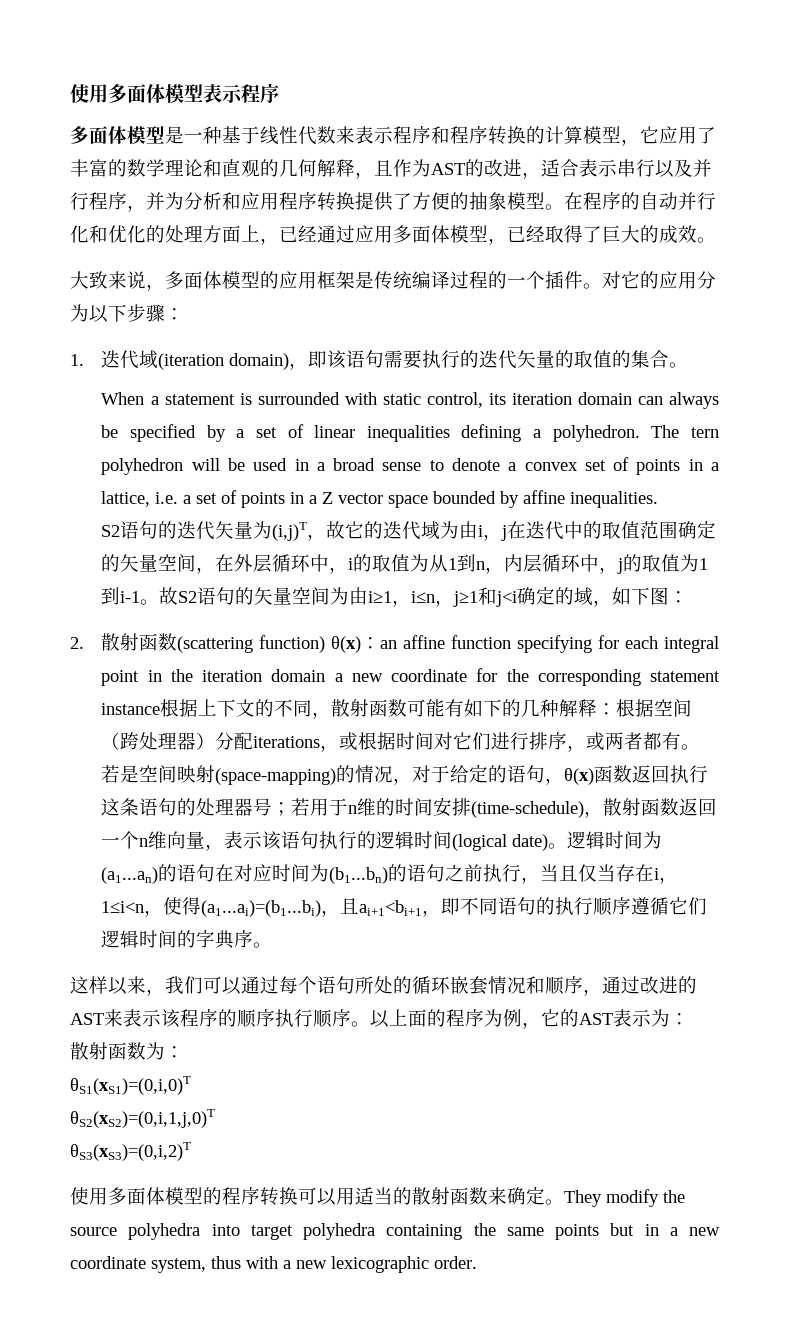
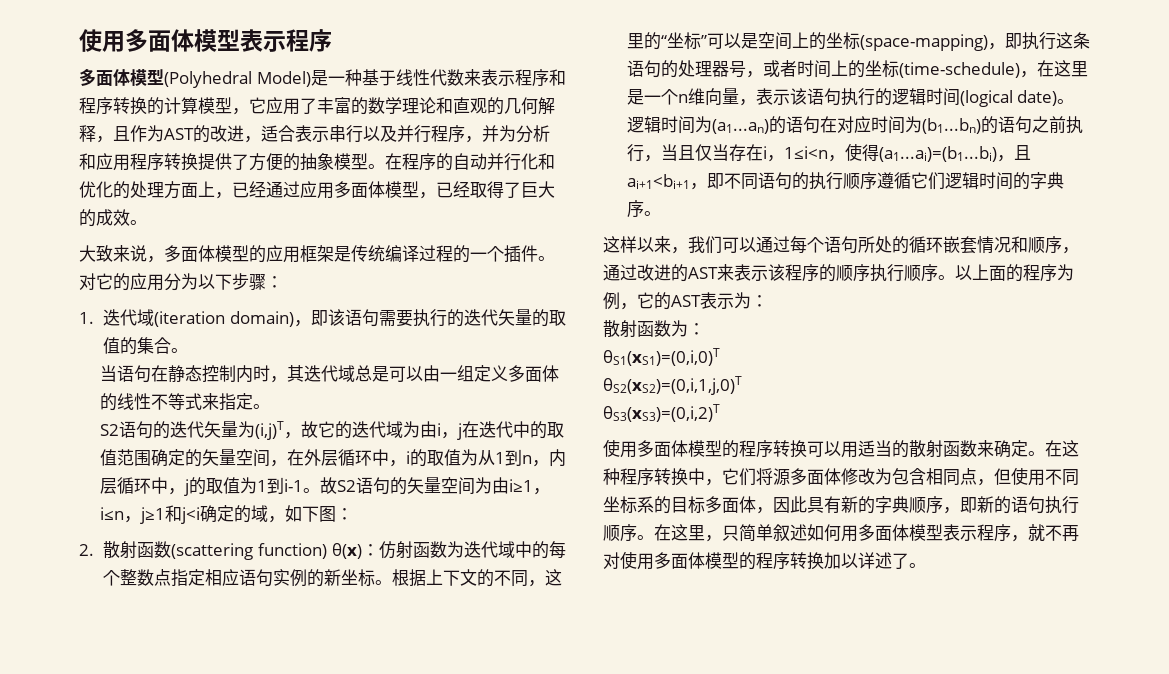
- 多面体模型是一种基于线性代数来表示程序和程序转换的计算模型，它应用了丰富的数学理论和直观的几何解释，且作为AST的改进，适合表示串行以及并行程序，并为分析和应用程序转换提供了方便的抽象模型。
+ 多面体模型(Polyhedral Model)是一种基于线性代数来表示程序和程序转换的计算模型，它应用了丰富的数学理论和直观的几何解释，且作为AST的改进，适合表示串行以及并行程序，并为分析和应用程序转换提供了方便的抽象模型。
- When a statement is surrounded with static control, its iteration domain can always be specified by a set of linear inequalities defining a polyhedron. The tern polyhedron will be used in a broad sense to denote a convex set of points in a lattice, i.e. a set of points in a Z vector space bounded by affine inequalities.
+ 当语句在静态控制内时，其迭代域总是可以由一组定义多面体的线性不等式来指定。
- 2.散射函数(scattering function) θ(x)：an affine function specifying for each integral point in the iteration domain a new coordinate for the corresponding statement instance根据上下文的不同，散射函数可能有如下的几种解释：根据空间（跨处理器）分配iterations，或根据时间对它们进行排序，或两者都有。若是空间映射(space-mapping)的情况，对于给定的语句，θ(x)函数返回执行这条语句的处理器号；若用于n维的时间安排(time-schedule)，散射函数返回一个n维向量，表示该语句执行的逻辑时间(logical date)。
+ 2.散射函数(scattering function) θ(x)：仿射函数为迭代域中的每个整数点指定相应语句实例的新坐标。根据上下文的不同，这里的“坐标”可以是空间上的坐标(space-mapping)，即执行这条语句的处理器号，或者时间上的坐标(time-schedule)，在这里是一个n维向量，表示该语句执行的逻辑时间(logical date)。
- They modify the source polyhedra into target polyhedra containing the same points but in a new coordinate system, thus with a new lexicographic order.
+ 在这种程序转换中，它们将源多面体修改为包含相同点，但使用不同坐标系的目标多面体，因此具有新的字典顺序，即新的语句执行顺序。在这里，只简单叙述如何用多面体模型表示程序，就不再对使用多面体模型的程序转换加以详述了。

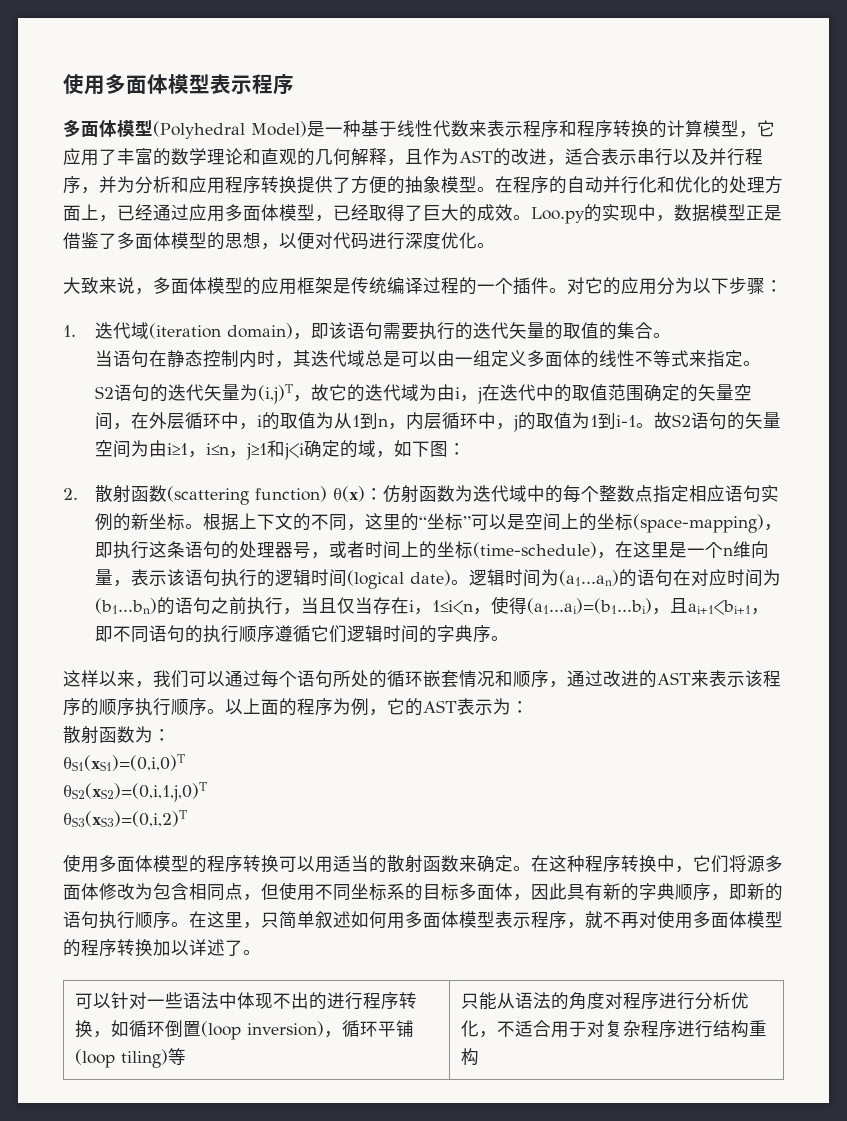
+ Loo.py的实现中，数据模型正是借鉴了多面体模型的思想，以便对代码进行深度优化。
+ 可以针对一些语法中体现不出的进行程序转换，如循环倒置(loop inversion)，循环平铺(loop tiling)等 | 只能从语法的角度对程序进行分析优化，不适合用于对复杂程序进行结构重构

